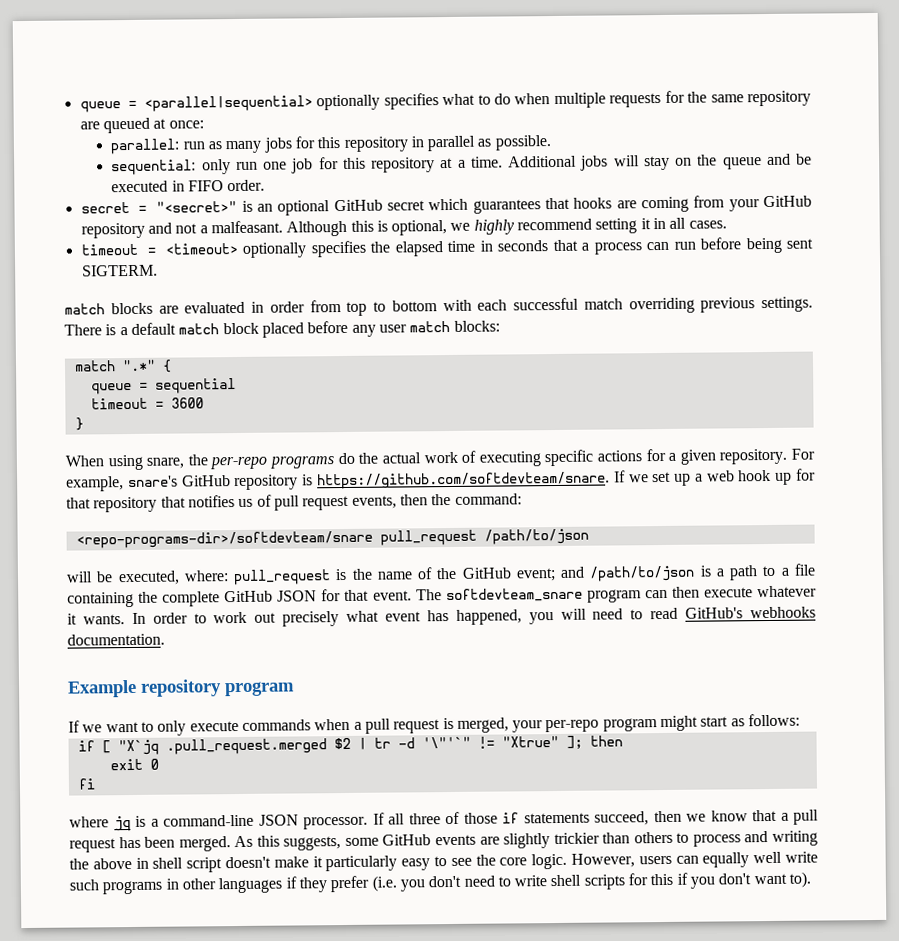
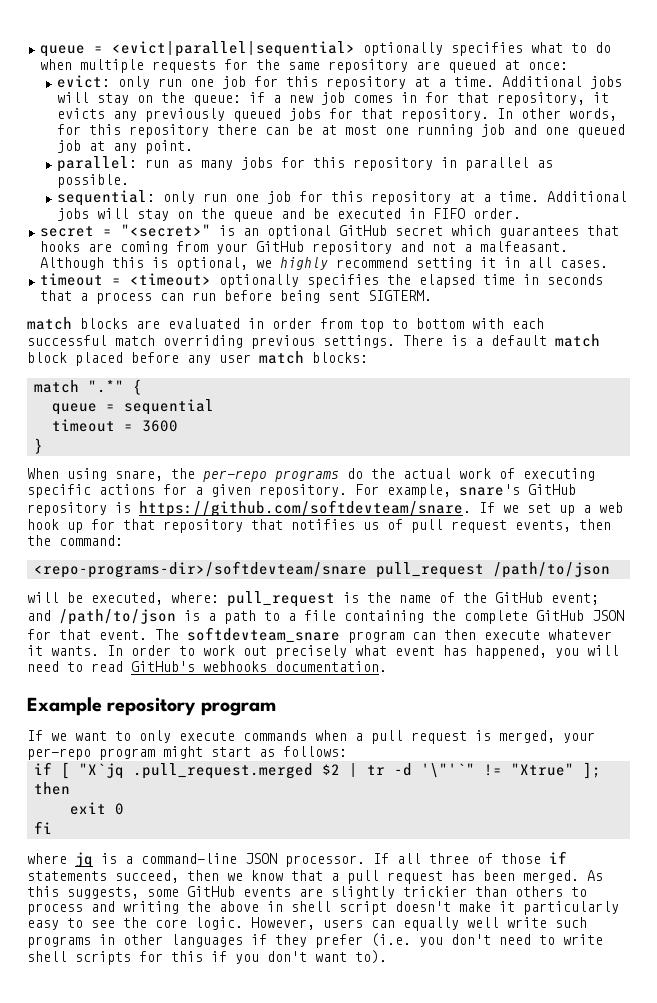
- queue = <parallel|sequential> optionally specifies what to do when multiple requests for the same repository are queued at once:
+ queue = <evict|parallel|sequential> optionally specifies what to do when multiple requests for the same repository are queued at once:
+ evict: only run one job for this repository at a time. Additional jobs will stay on the queue: if a new job comes in for that repository, it evicts any previously queued jobs for that repository. In other words, for this repository there can be at most one running job and one queued job at any point.

